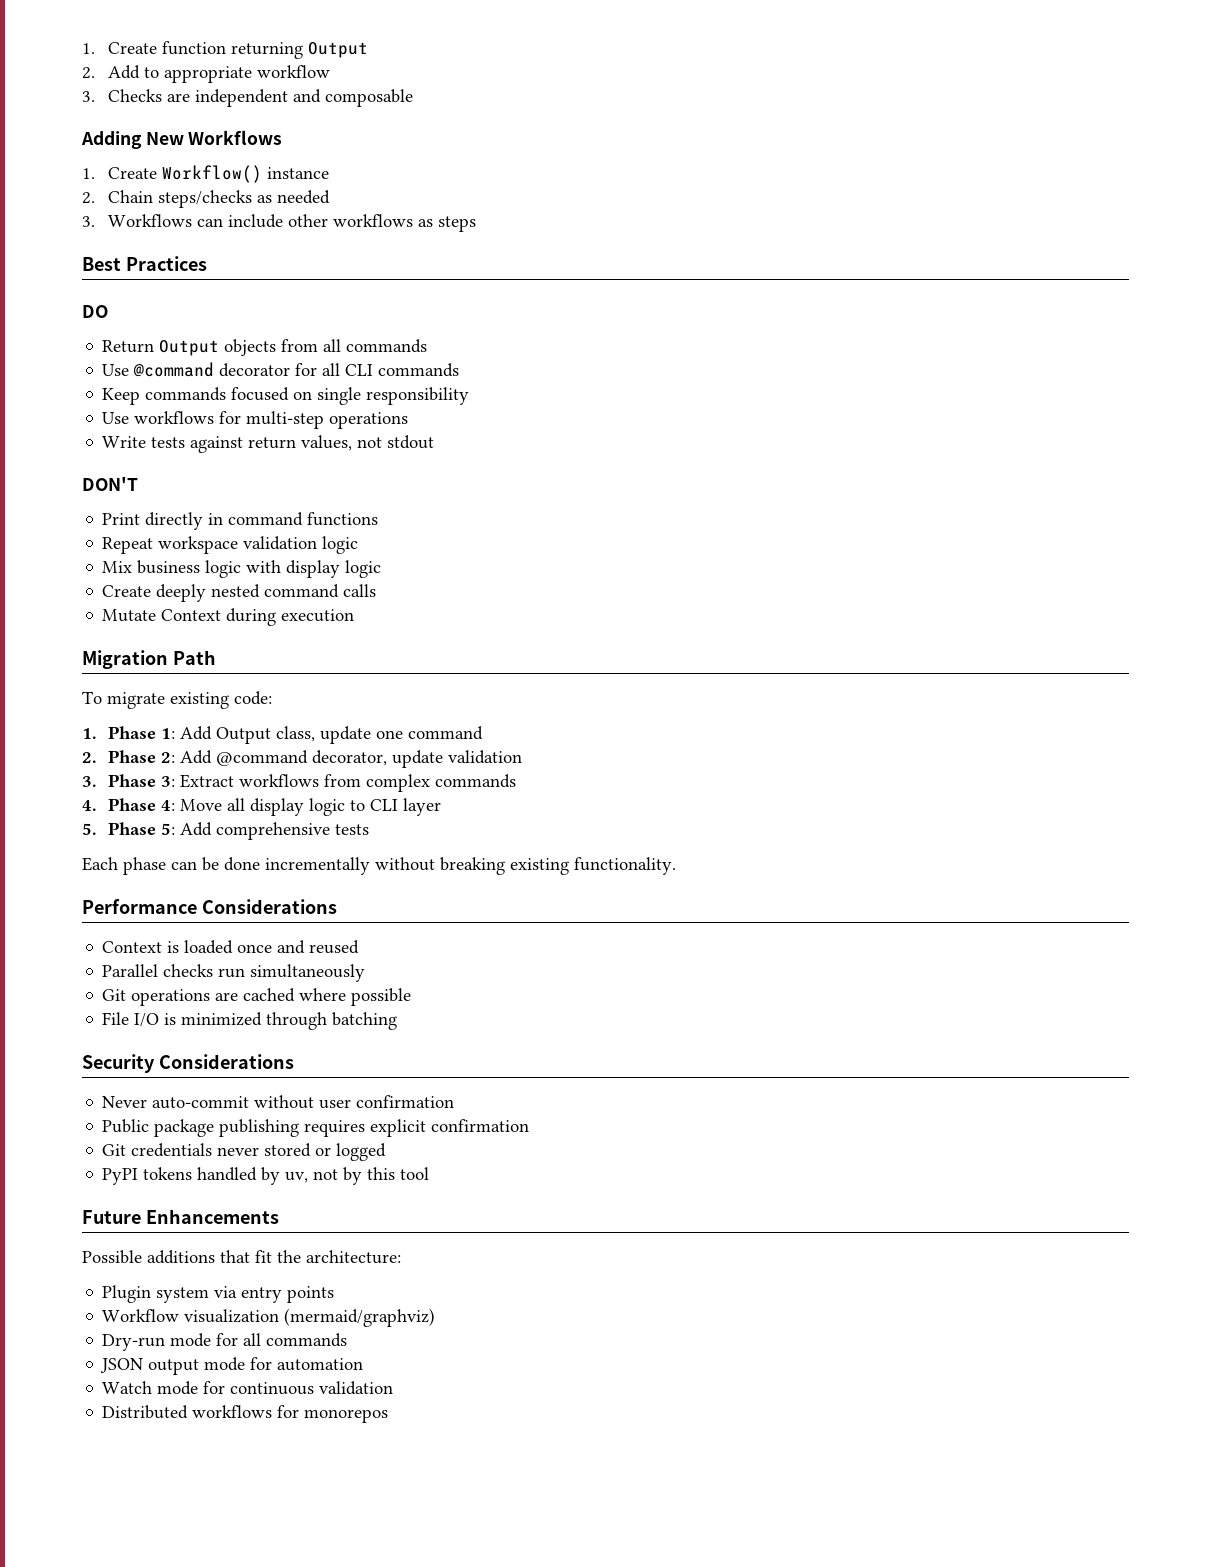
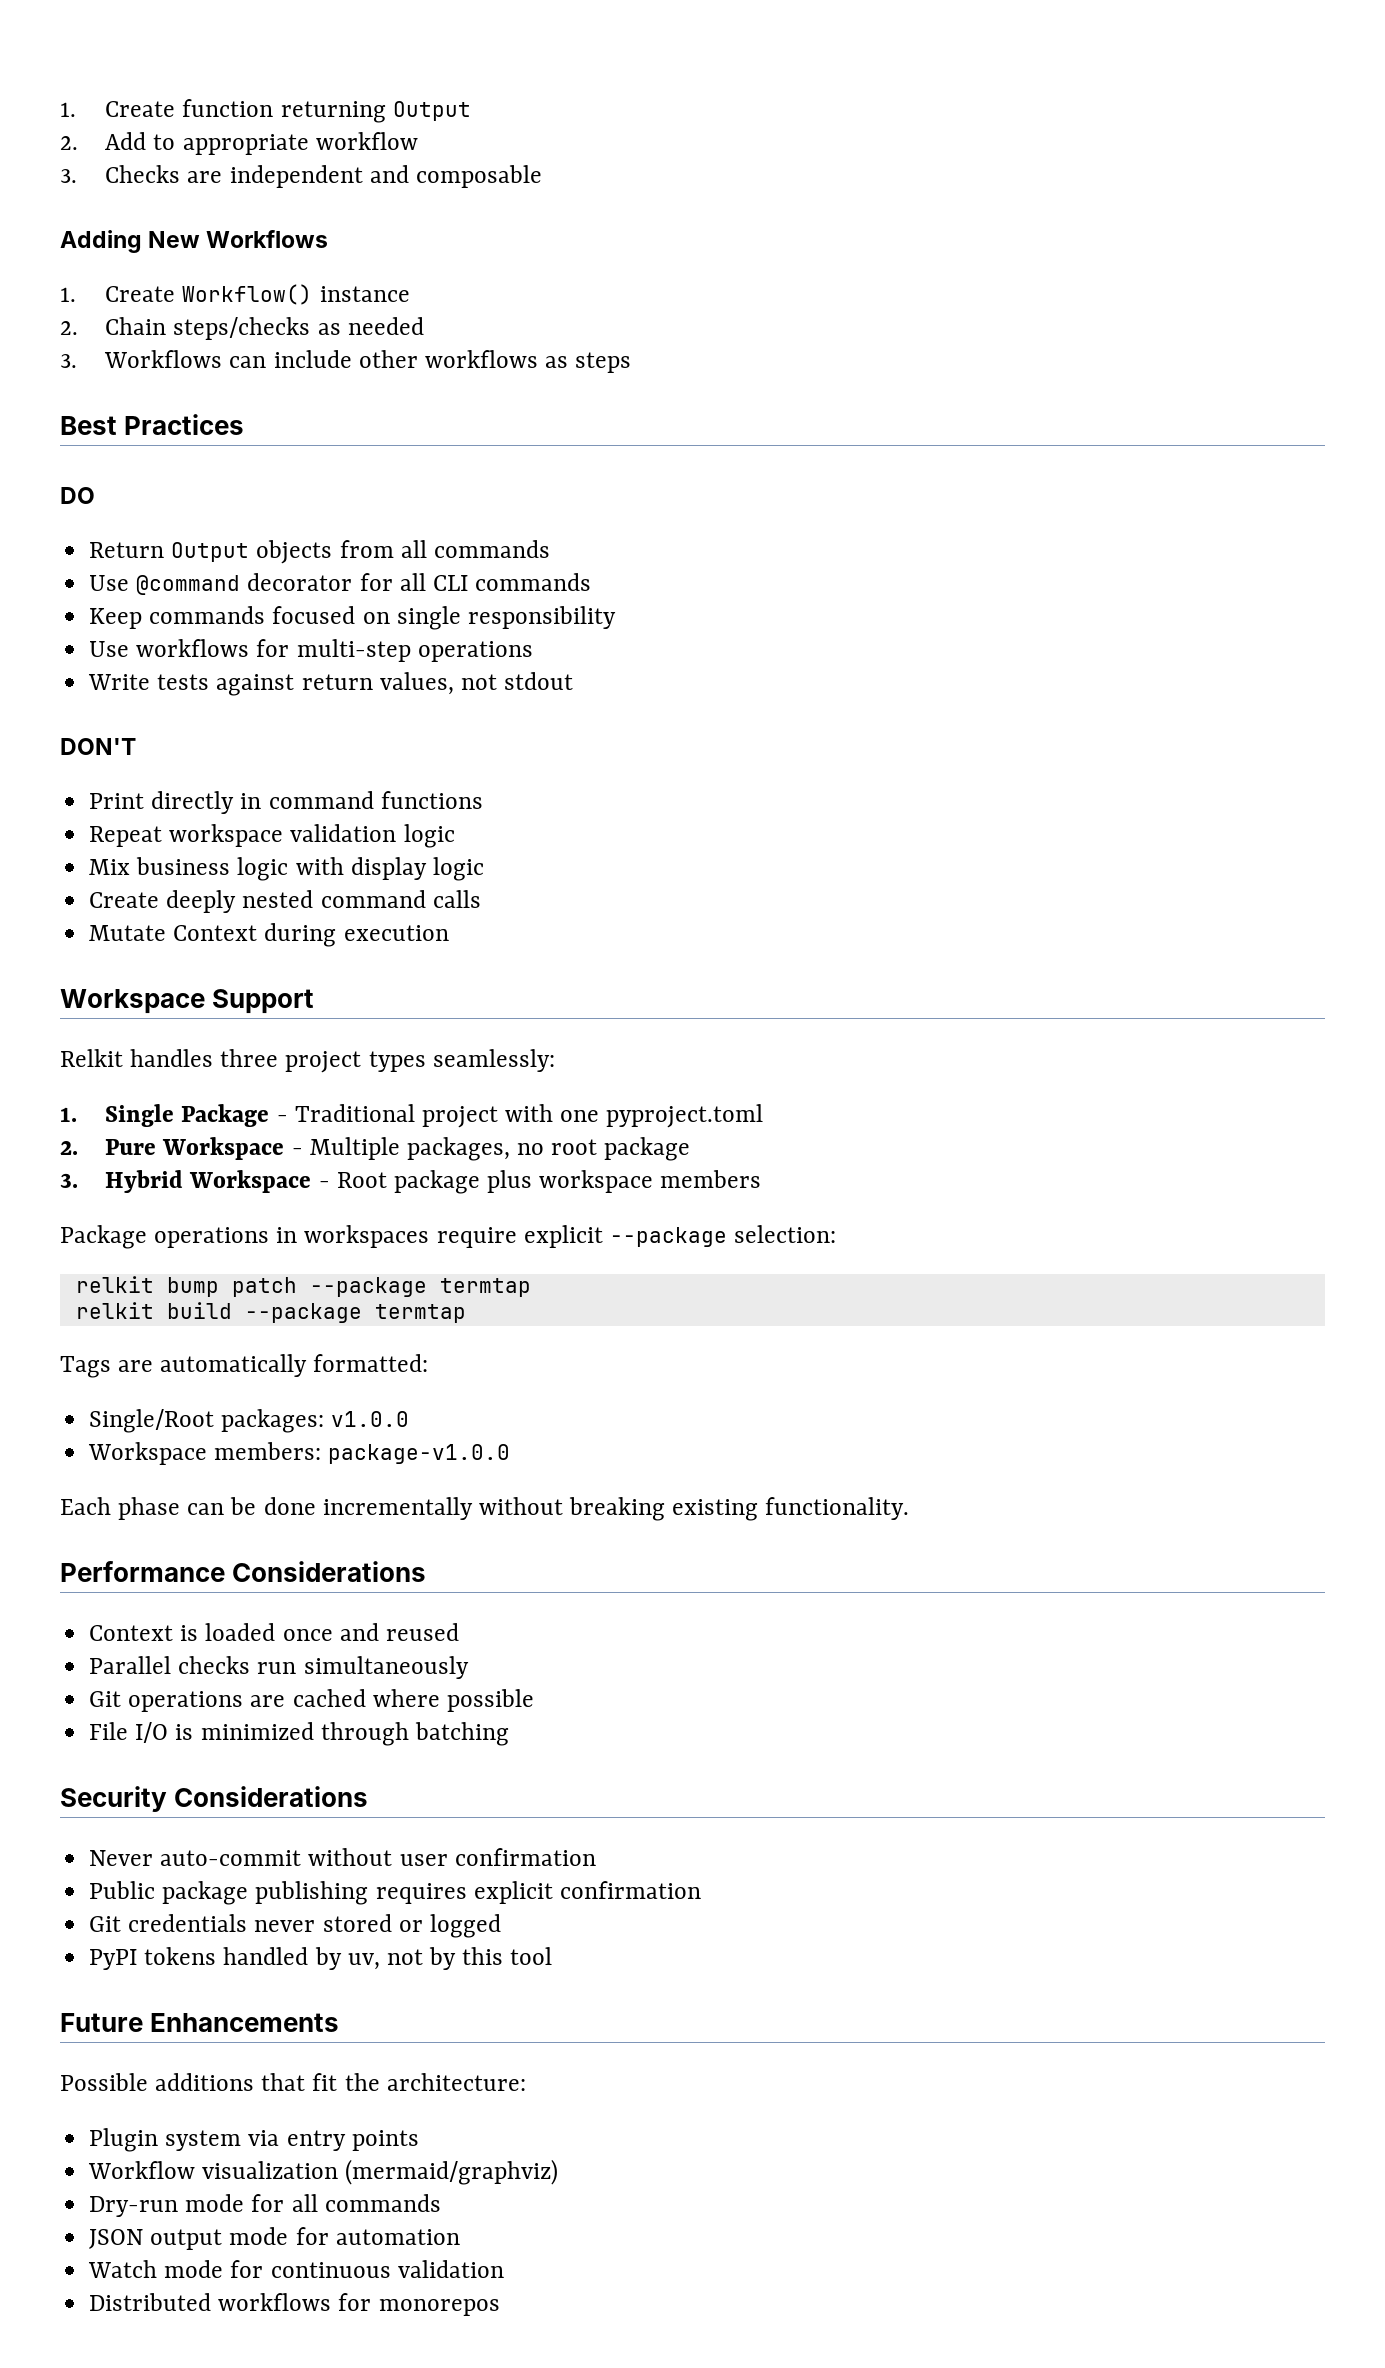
- Migration Path
- To migrate existing code:
- 1. Phase 1: Add Output class, update one command
- 2. Phase 2: Add @command decorator, update validation
- 3. Phase 3: Extract workflows from complex commands
- 4. Phase 4: Move all display logic to CLI layer
- 5. Phase 5: Add comprehensive tests
+ Workspace Support
+ Relkit handles three project types seamlessly:
+ 1. Single Package - Traditional project with one pyproject.toml
+ 2. Pure Workspace - Multiple packages, no root package
+ 3. Hybrid Workspace - Root package plus workspace members
+ Package operations in workspaces require explicit --package selection:
+ relkit bump patch --package termtap
+ relkit build --package termtap
+ Tags are automatically formatted:
+ Single/Root packages: v1.0.0
+ Workspace members: package-v1.0.0

